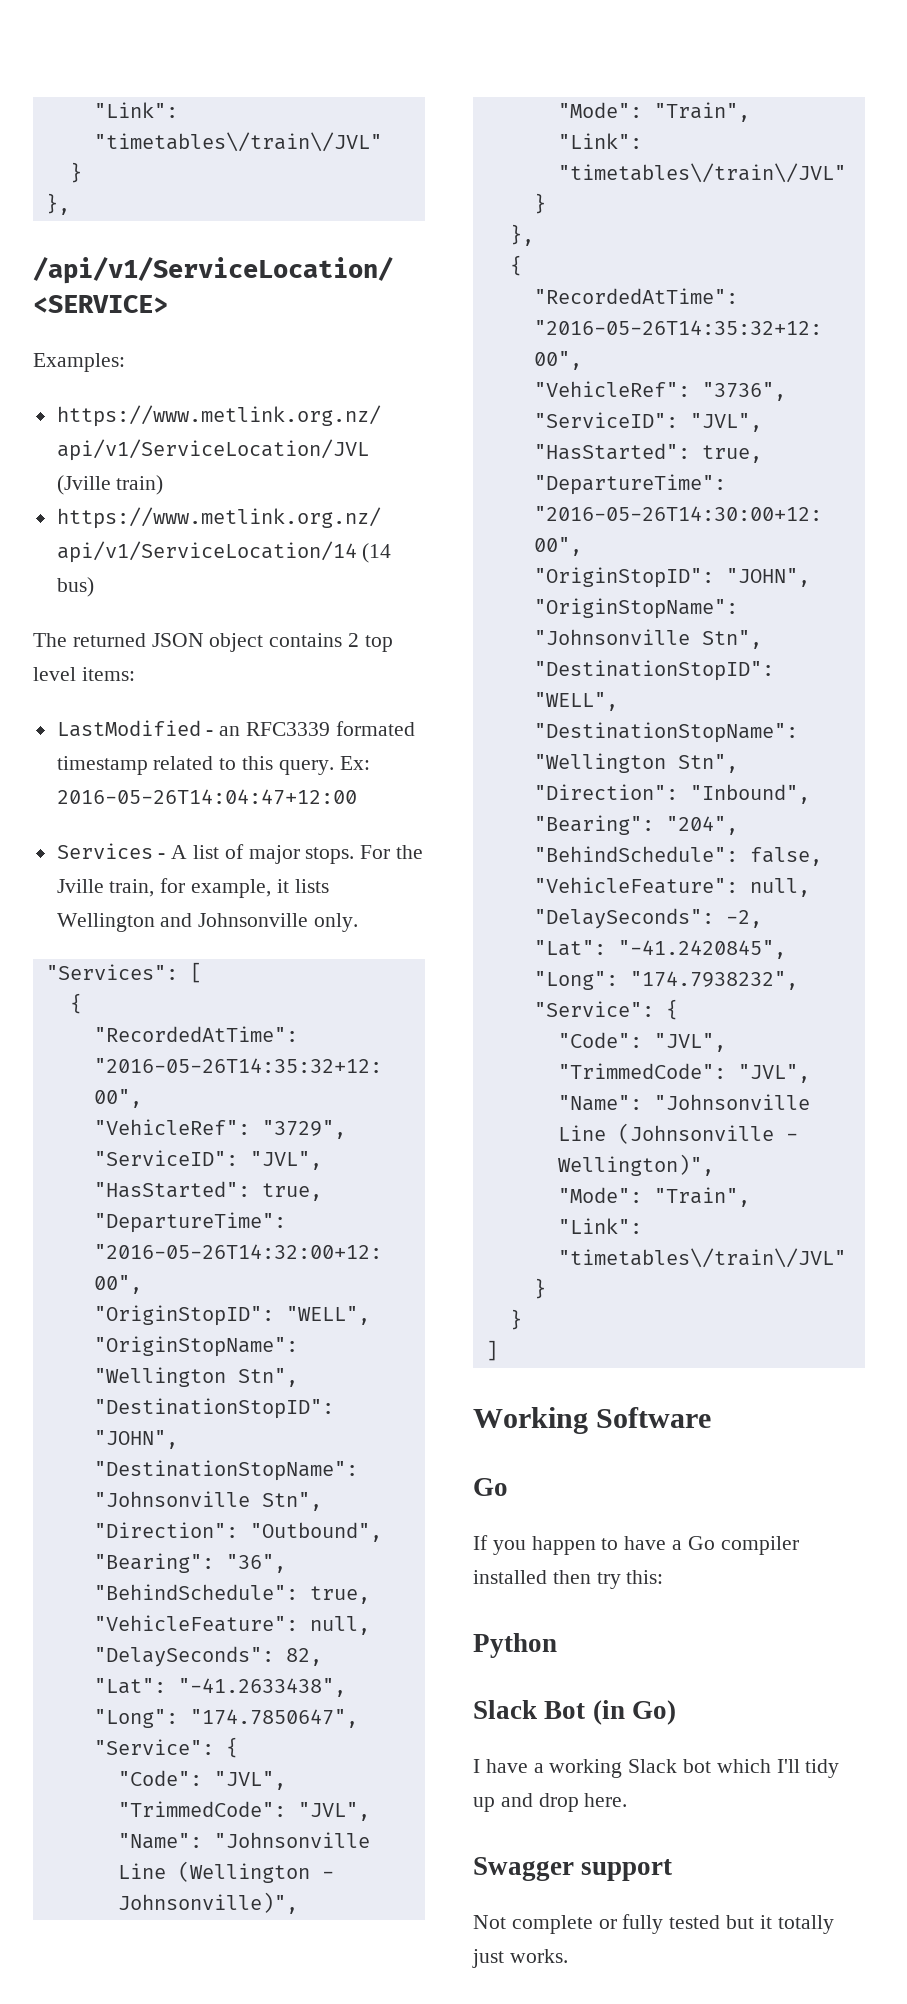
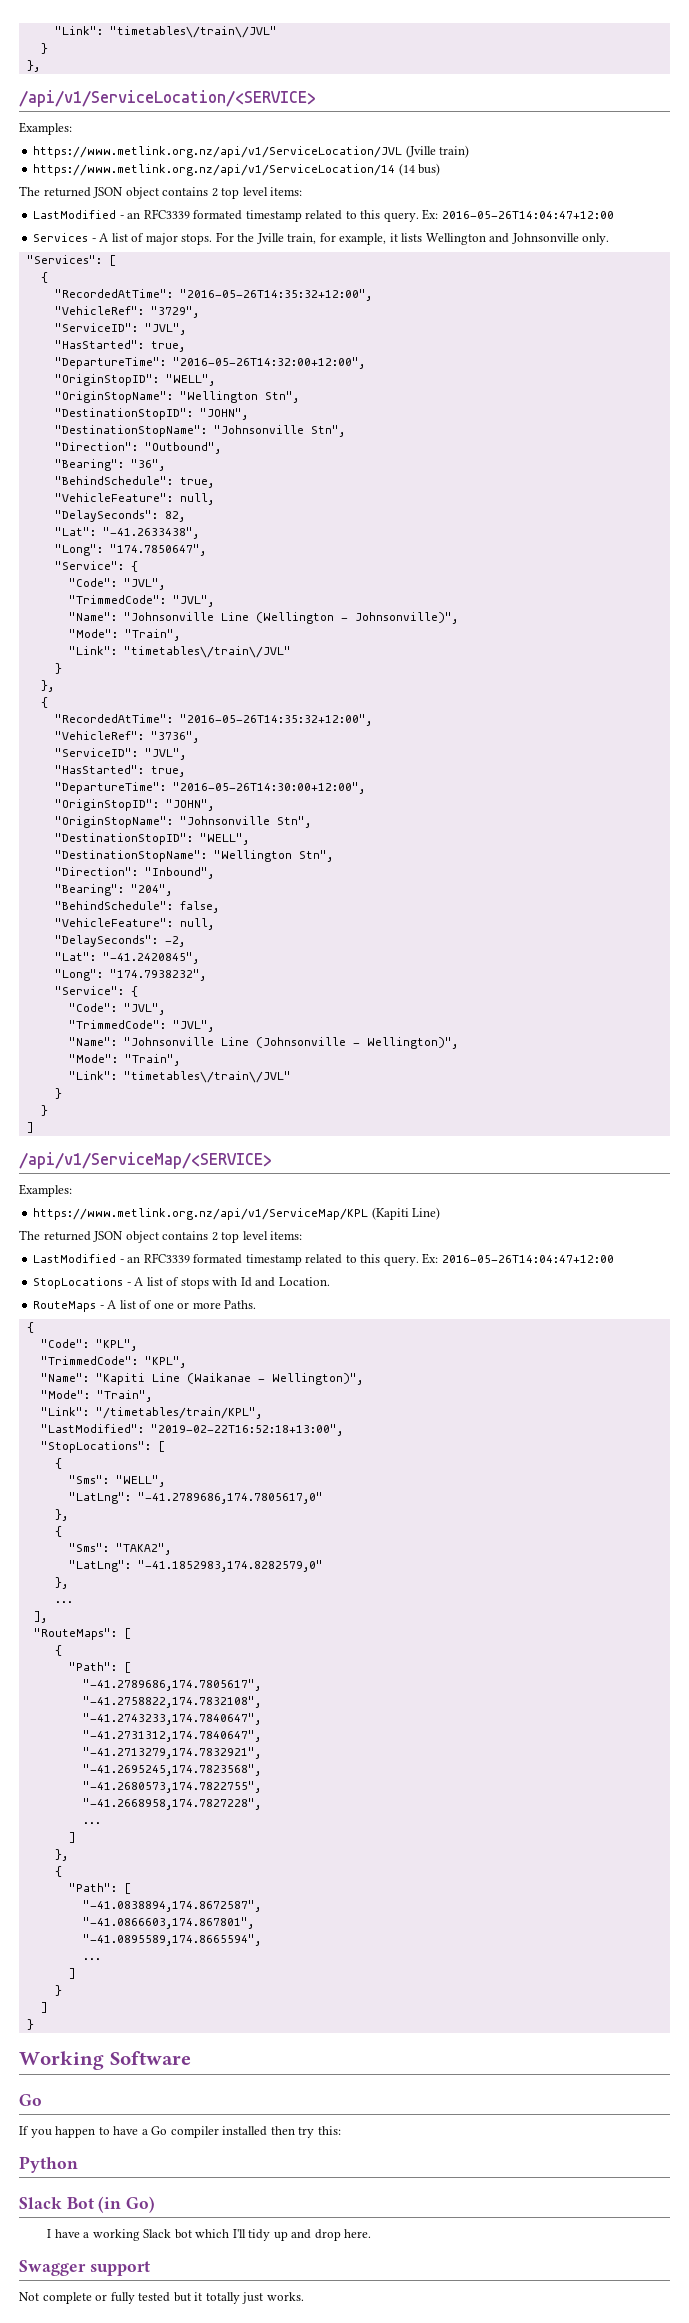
+ /api/v1/ServiceMap/<SERVICE>
+ Examples:
+ https://www.metlink.org.nz/api/v1/ServiceMap/KPL (Kapiti Line)
+ The returned JSON object contains 2 top level items:
+ LastModified - an RFC3339 formated timestamp related to this query. Ex: 2016-05-26T14:04:47+12:00
+ StopLocations - A list of stops with Id and Location.
+ RouteMaps - A list of one or more Paths.
+ {
+ "Code": "KPL",
+ "TrimmedCode": "KPL",
+ "Name": "Kapiti Line (Waikanae - Wellington)",
+ "Mode": "Train",
+ "Link": "/timetables/train/KPL",
+ "LastModified": "2019-02-22T16:52:18+13:00",
+ "StopLocations": [
+ {
+ "Sms": "WELL",
+ "LatLng": "-41.2789686,174.7805617,0"
+ },
+ {
+ "Sms": "TAKA2",
+ "LatLng": "-41.1852983,174.8282579,0"
+ },
+ ...
+ ],
+ "RouteMaps": [
+ {
+ "Path": [
+ "-41.2789686,174.7805617",
+ "-41.2758822,174.7832108",
+ "-41.2743233,174.7840647",
+ "-41.2731312,174.7840647",
+ "-41.2713279,174.7832921",
+ "-41.2695245,174.7823568",
+ "-41.2680573,174.7822755",
+ "-41.2668958,174.7827228",
+ ...
+ ]
+ },
+ {
+ "Path": [
+ "-41.0838894,174.8672587",
+ "-41.0866603,174.867801",
+ "-41.0895589,174.8665594",
+ ...
+ ]
+ }
+ ]
+ }

